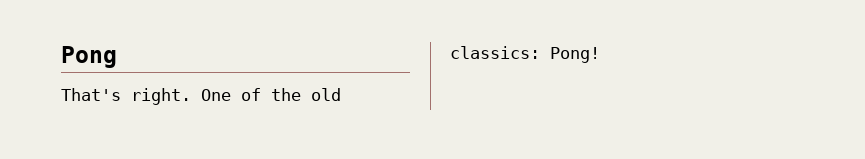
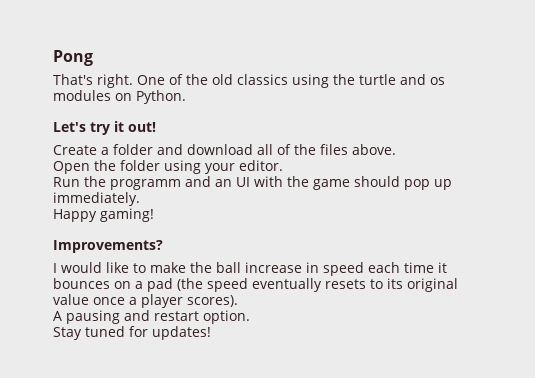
- One of the old classics: Pong!
+ One of the old classics using the turtle and os modules on Python.
+ Let's try it out!
+ Create a folder and download all of the files above.
+ Open the folder using your editor.
+ Run the programm and an UI with the game should pop up immediately.
+ Happy gaming!
+ Improvements?
+ I would like to make the ball increase in speed each time it bounces on a pad (the speed eventually resets to its original value once a player scores).
+ A pausing and restart option.
+ Stay tuned for updates!

